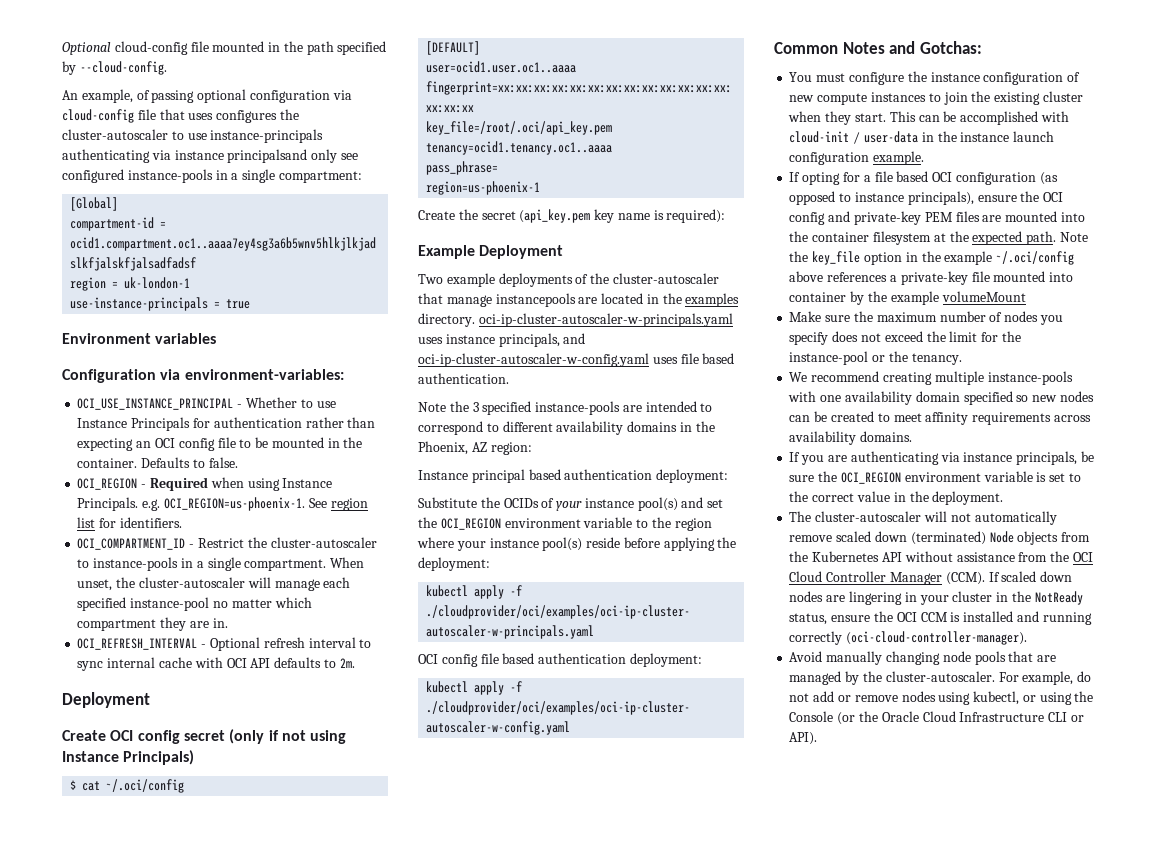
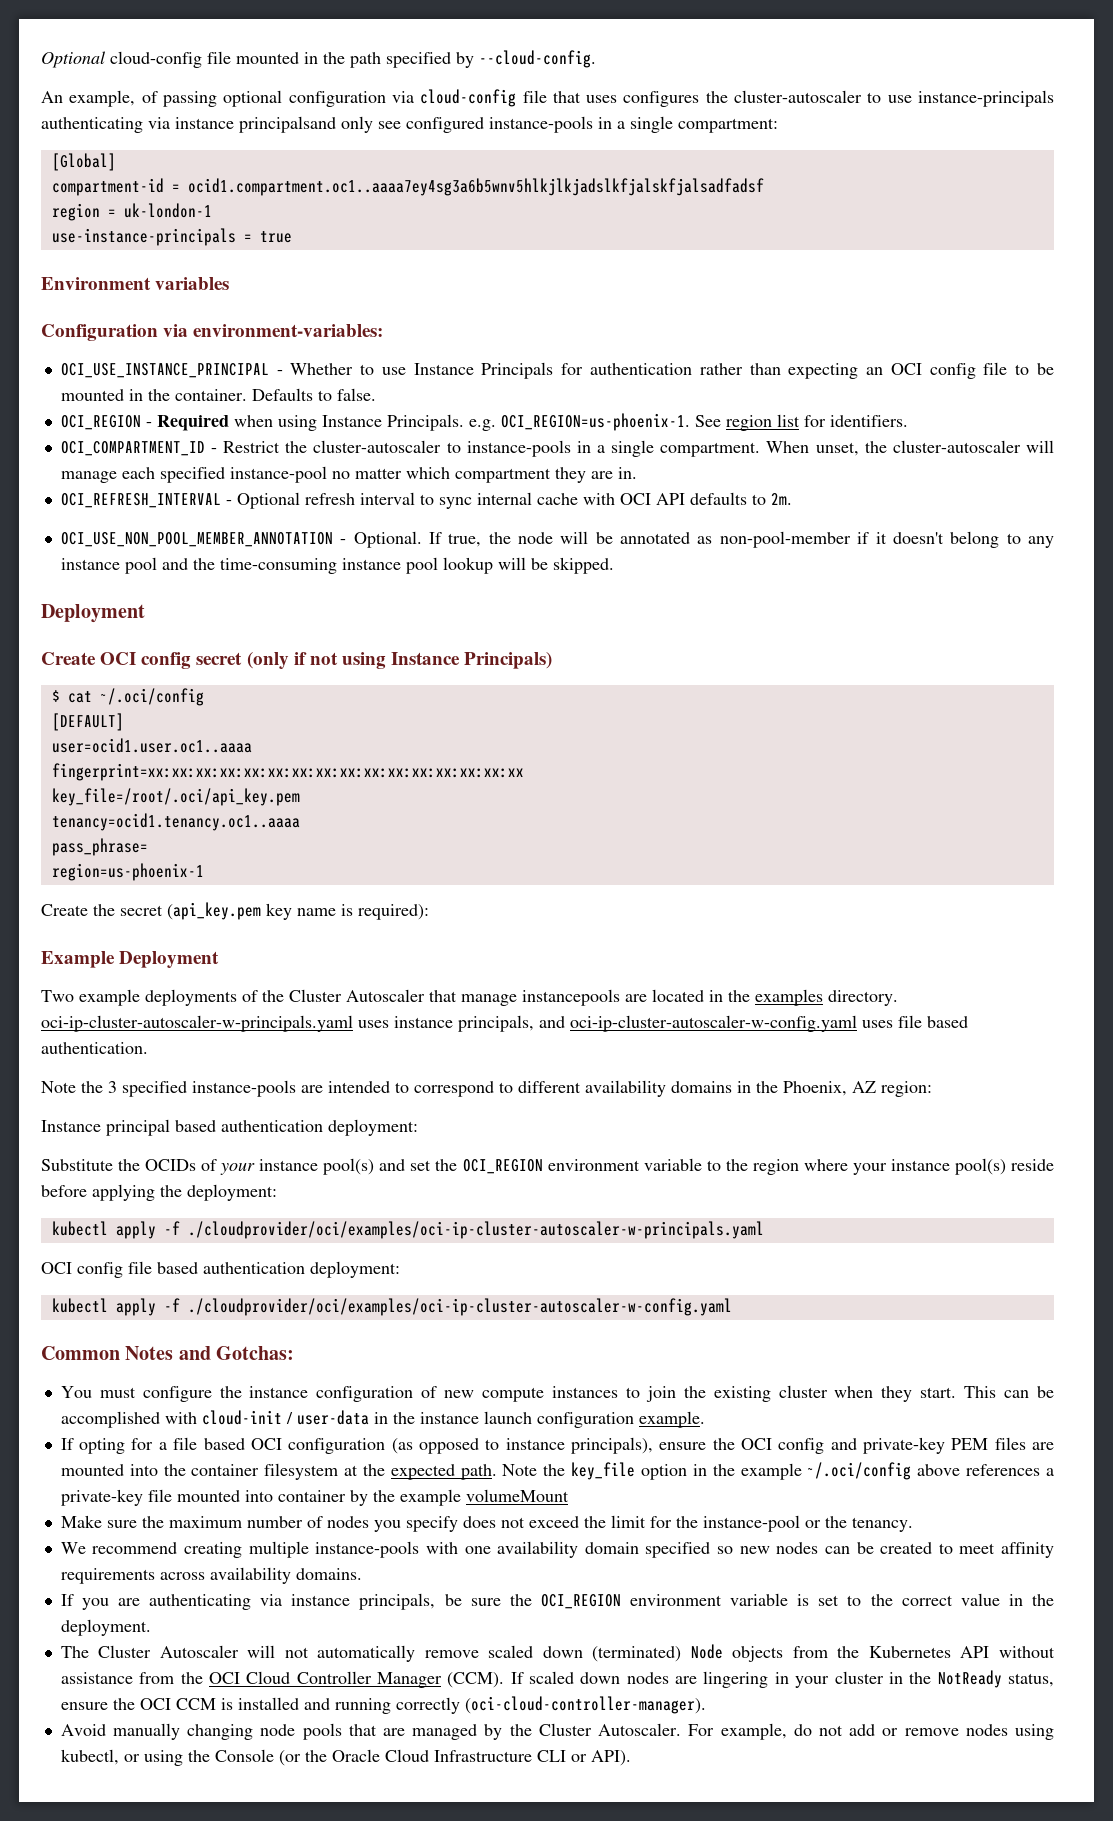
+ OCI_USE_NON_POOL_MEMBER_ANNOTATION - Optional. If true, the node will be annotated as non-pool-member if it doesn't belong to any instance pool and the time-consuming instance pool lookup will be skipped.
- Two example deployments of the cluster-autoscaler that manage instancepools are located in the examples directory. oci-ip-cluster-autoscaler-w-principals.yaml uses instance principals, and oci-ip-cluster-autoscaler-w-config.yaml uses file based authentication.
+ Two example deployments of the Cluster Autoscaler that manage instancepools are located in the examples directory. oci-ip-cluster-autoscaler-w-principals.yaml uses instance principals, and oci-ip-cluster-autoscaler-w-config.yaml uses file based authentication.
- The cluster-autoscaler will not automatically remove scaled down (terminated) Node objects from the Kubernetes API without assistance from the OCI Cloud Controller Manager (CCM).
+ The Cluster Autoscaler will not automatically remove scaled down (terminated) Node objects from the Kubernetes API without assistance from the OCI Cloud Controller Manager (CCM).
- Avoid manually changing node pools that are managed by the cluster-autoscaler.
+ Avoid manually changing node pools that are managed by the Cluster Autoscaler.

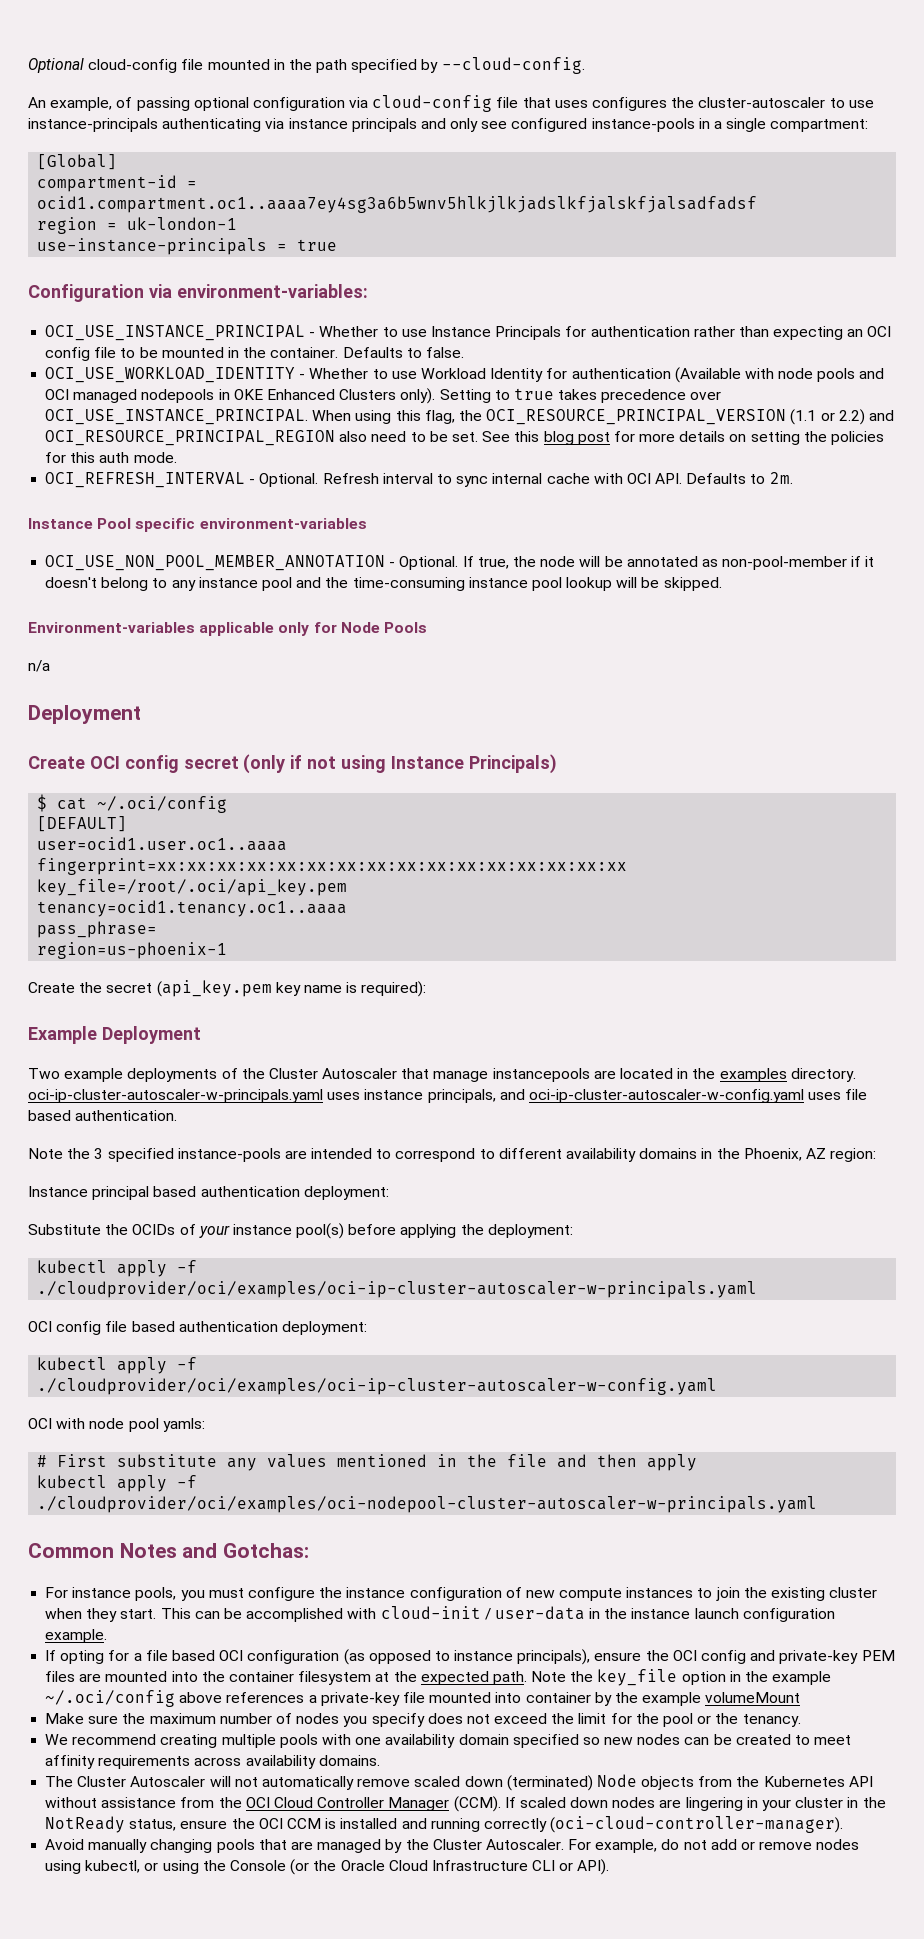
- An example, of passing optional configuration via cloud-config file that uses configures the cluster-autoscaler to use instance-principals authenticating via instance principalsand only see configured instance-pools in a single compartment:
+ An example, of passing optional configuration via cloud-config file that uses configures the cluster-autoscaler to use instance-principals authenticating via instance principals and only see configured instance-pools in a single compartment:
- Environment variables
- OCI_REGION - Required when using Instance Principals. e.g. OCI_REGION=us-phoenix-1. See region list for identifiers.
- OCI_COMPARTMENT_ID - Restrict the cluster-autoscaler to instance-pools in a single compartment. When unset, the cluster-autoscaler will manage each specified instance-pool no matter which compartment they are in.
+ OCI_USE_WORKLOAD_IDENTITY - Whether to use Workload Identity for authentication (Available with node pools and OCI managed nodepools in OKE Enhanced Clusters only). Setting to true takes precedence over OCI_USE_INSTANCE_PRINCIPAL. When using this flag, the OCI_RESOURCE_PRINCIPAL_VERSION (1.1 or 2.2) and OCI_RESOURCE_PRINCIPAL_REGION also need to be set. See this blog post for more details on setting the policies for this auth mode.
- OCI_REFRESH_INTERVAL - Optional refresh interval to sync internal cache with OCI API defaults to 2m.
+ OCI_REFRESH_INTERVAL - Optional. Refresh interval to sync internal cache with OCI API. Defaults to 2m.
+ Instance Pool specific environment-variables
+ Environment-variables applicable only for Node Pools
+ n/a
- Substitute the OCIDs of your instance pool(s) and set the OCI_REGION environment variable to the region where your instance pool(s) reside before applying the deployment:
+ Substitute the OCIDs of your instance pool(s) before applying the deployment:
+ OCI with node pool yamls:
+ # First substitute any values mentioned in the file and then apply
+ kubectl apply -f ./cloudprovider/oci/examples/oci-nodepool-cluster-autoscaler-w-principals.yaml
- You must configure the instance configuration of new compute instances to join the existing cluster when they start.
+ For instance pools, you must configure the instance configuration of new compute instances to join the existing cluster when they start.
- Make sure the maximum number of nodes you specify does not exceed the limit for the instance-pool or the tenancy.
+ Make sure the maximum number of nodes you specify does not exceed the limit for the pool or the tenancy.
- We recommend creating multiple instance-pools with one availability domain specified so new nodes can be created to meet affinity requirements across availability domains.
+ We recommend creating multiple pools with one availability domain specified so new nodes can be created to meet affinity requirements across availability domains.
- If you are authenticating via instance principals, be sure the OCI_REGION environment variable is set to the correct value in the deployment.
- Avoid manually changing node pools that are managed by the Cluster Autoscaler.
+ Avoid manually changing pools that are managed by the Cluster Autoscaler.

